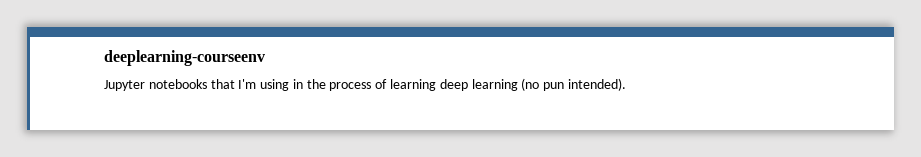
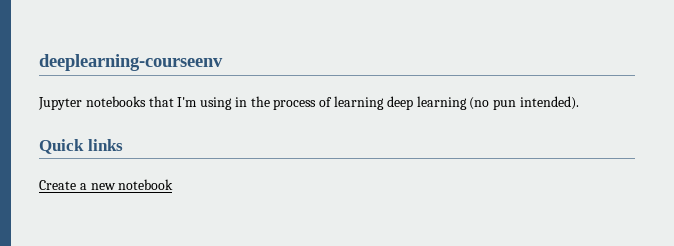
+ Quick links
+ Create a new notebook

